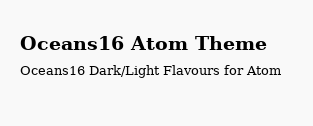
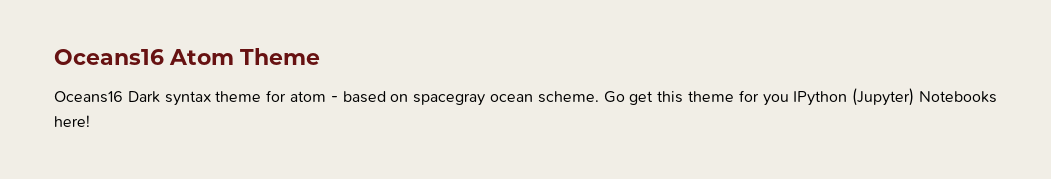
- Oceans16 Dark/Light Flavours for Atom
+ Oceans16 Dark syntax theme for atom - based on spacegray ocean scheme. Go get this theme for you IPython (Jupyter) Notebooks here!

